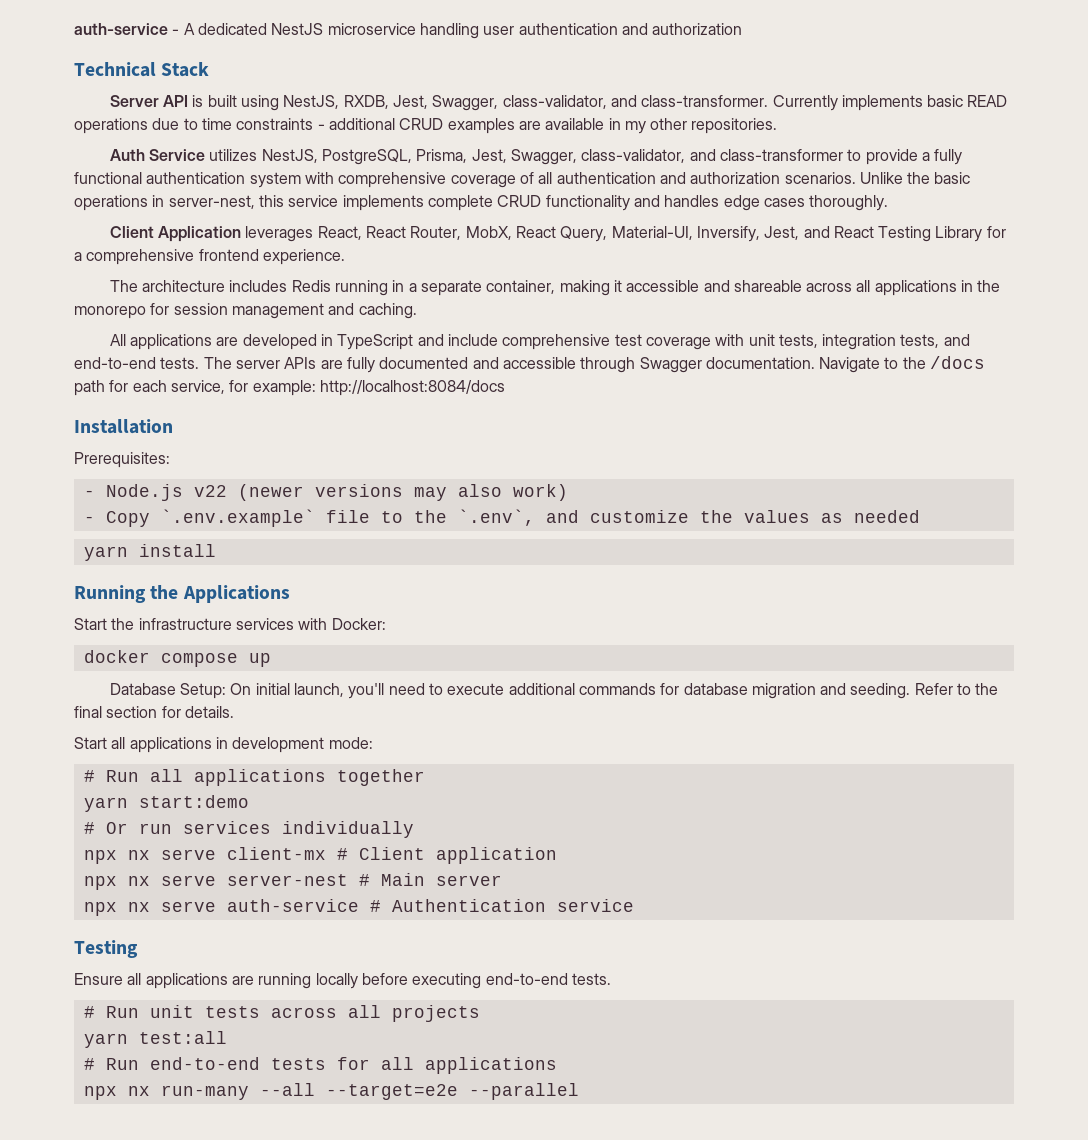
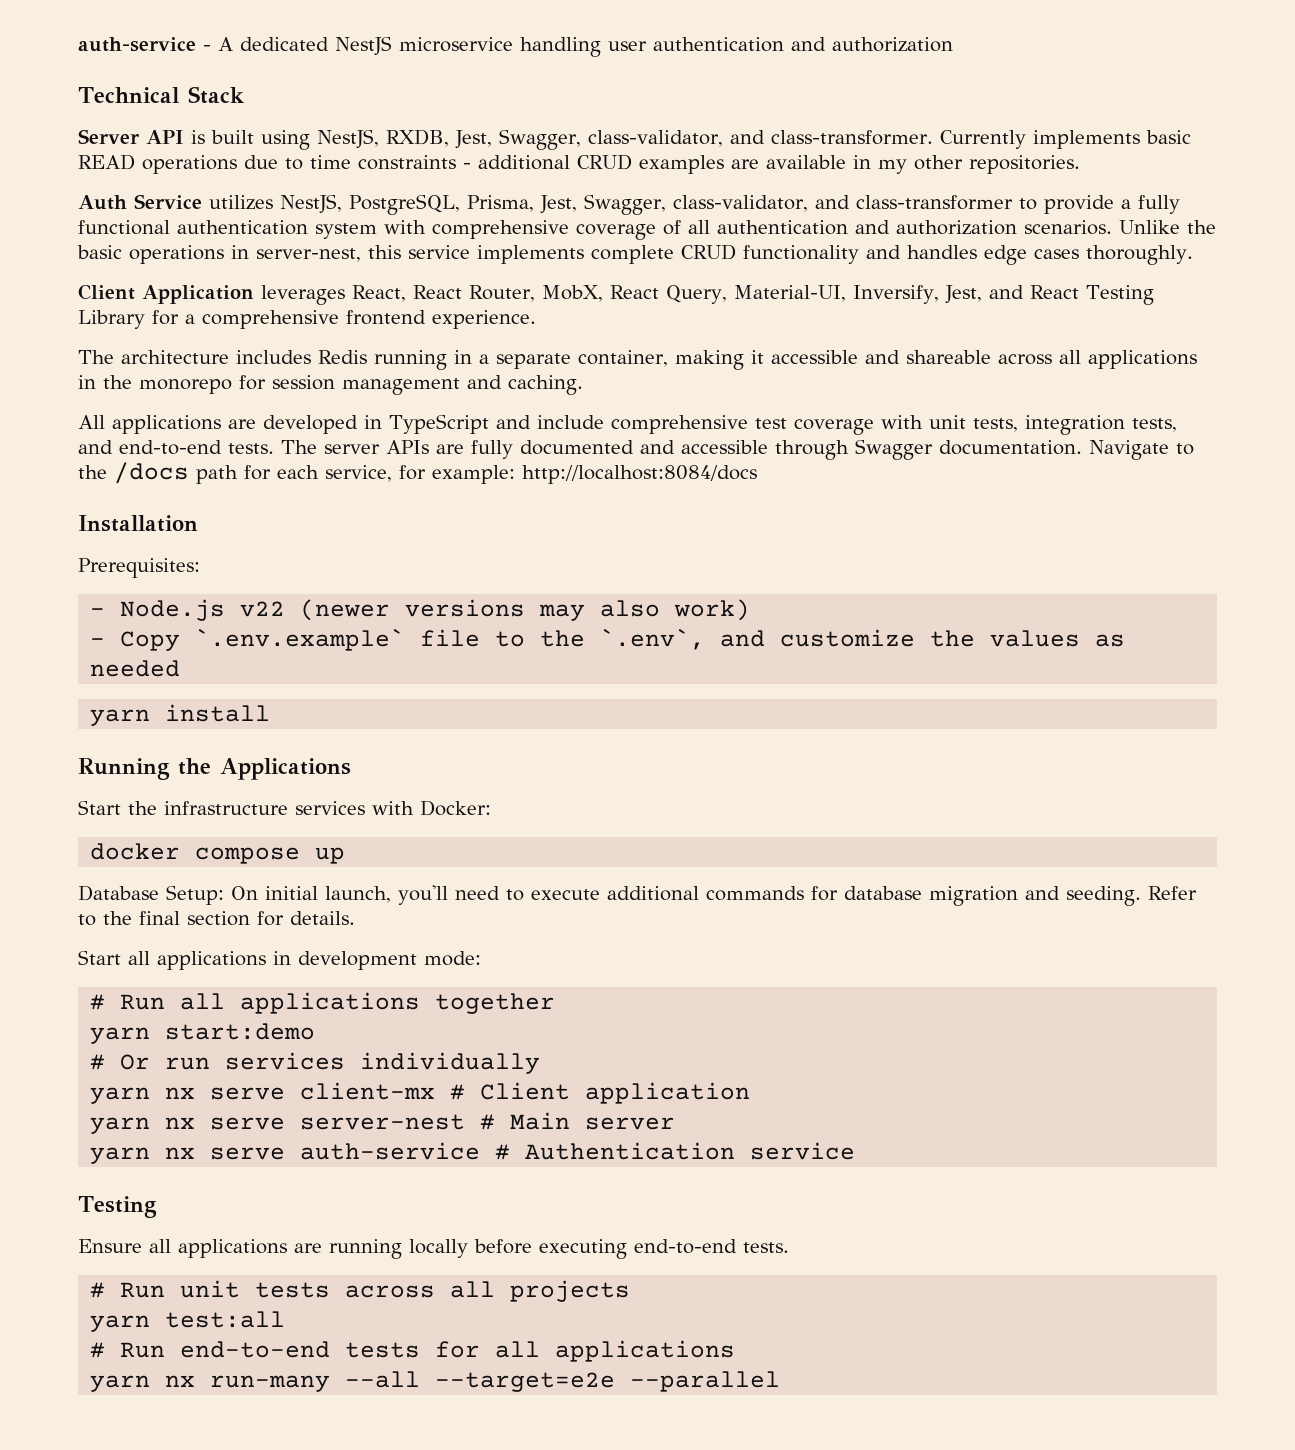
- npx nx serve client-mx # Client application
+ yarn nx serve client-mx # Client application
- npx nx serve server-nest # Main server
+ yarn nx serve server-nest # Main server
- npx nx serve auth-service # Authentication service
+ yarn nx serve auth-service # Authentication service
- npx nx run-many --all --target=e2e --parallel
+ yarn nx run-many --all --target=e2e --parallel

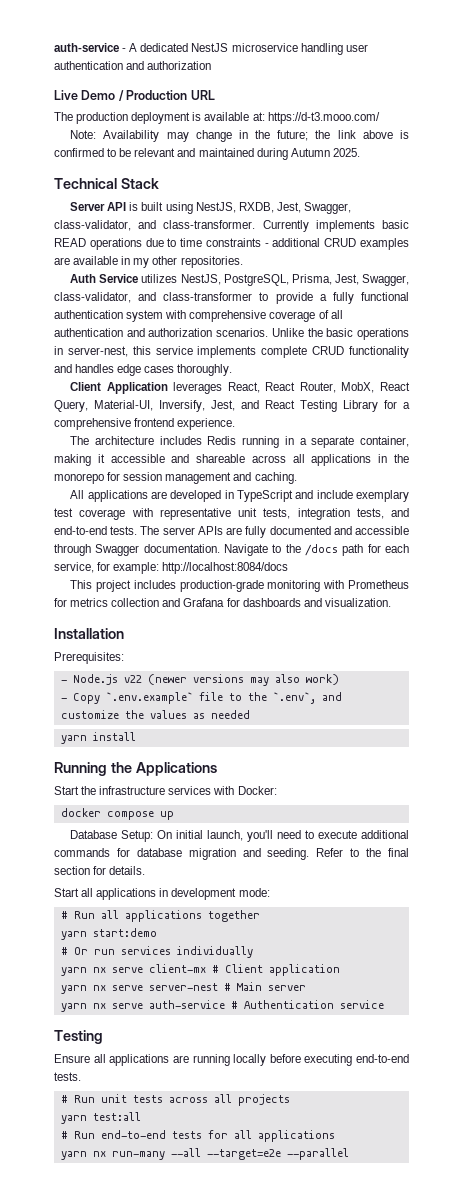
+ Live Demo / Production URL
+ The production deployment is available at: https://d-t3.mooo.com/
+ Note: Availability may change in the future; the link above is confirmed to be relevant and maintained during Autumn 2025.
- All applications are developed in TypeScript and include comprehensive test coverage with unit tests, integration tests, and end-to-end tests.
+ All applications are developed in TypeScript and include exemplary test coverage with representative unit tests, integration tests, and end-to-end tests.
+ This project includes production-grade monitoring with Prometheus for metrics collection and Grafana for dashboards and visualization.

